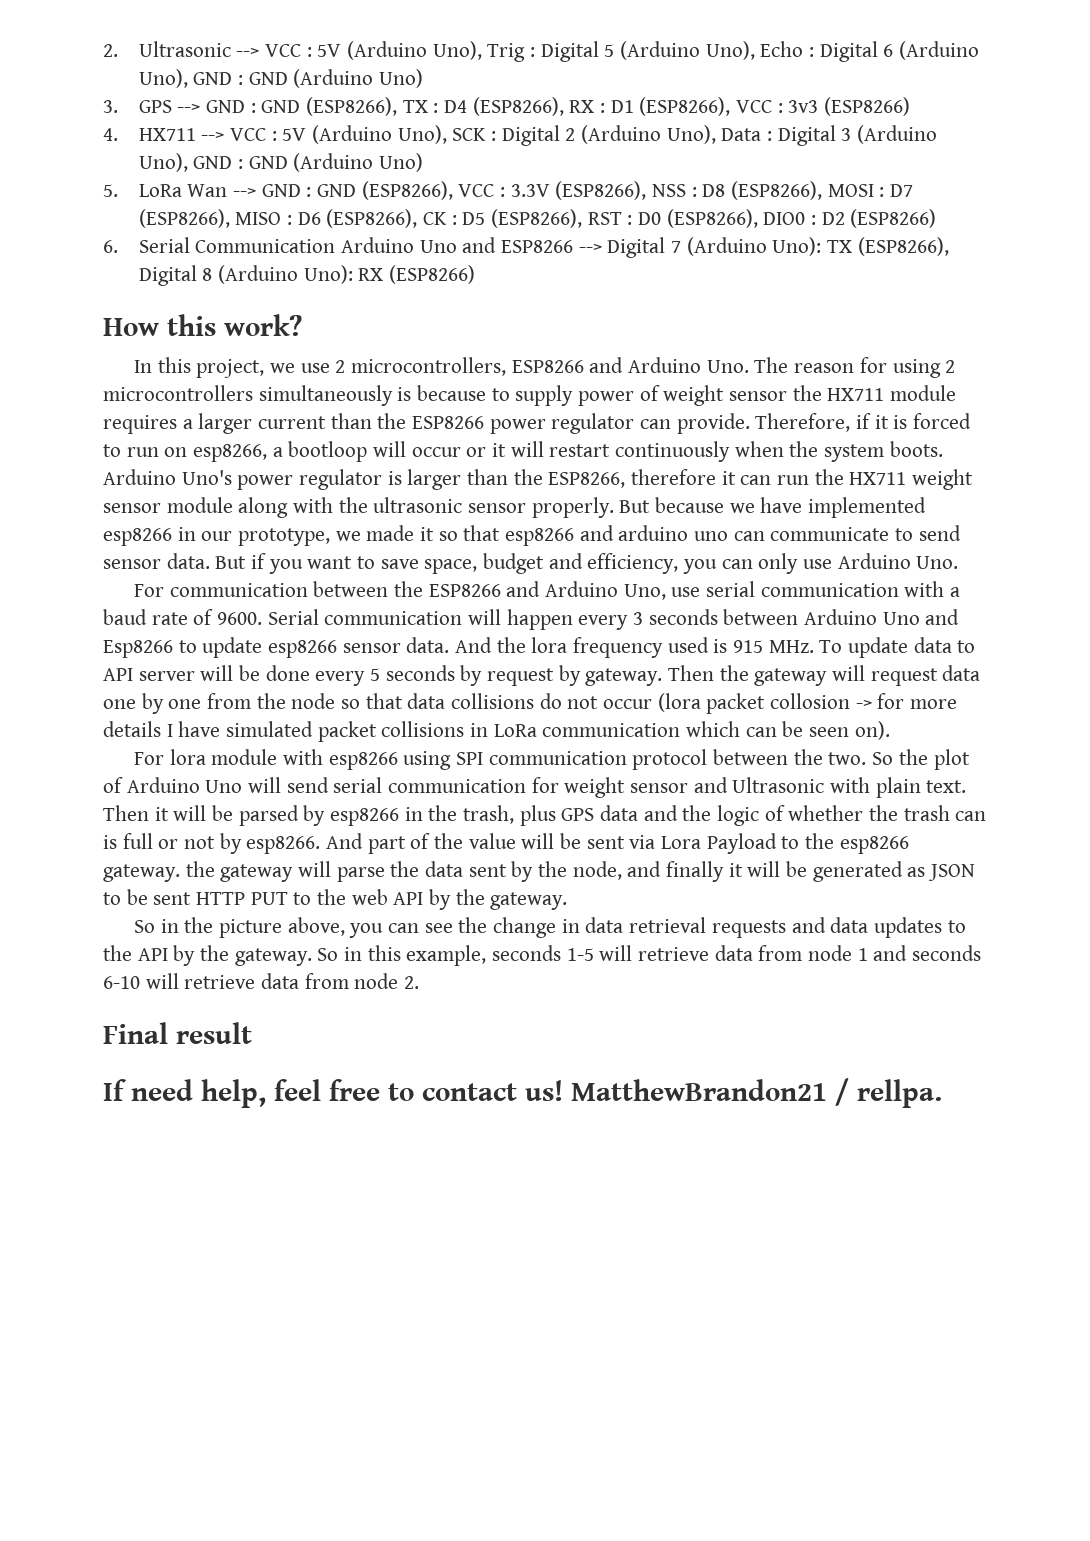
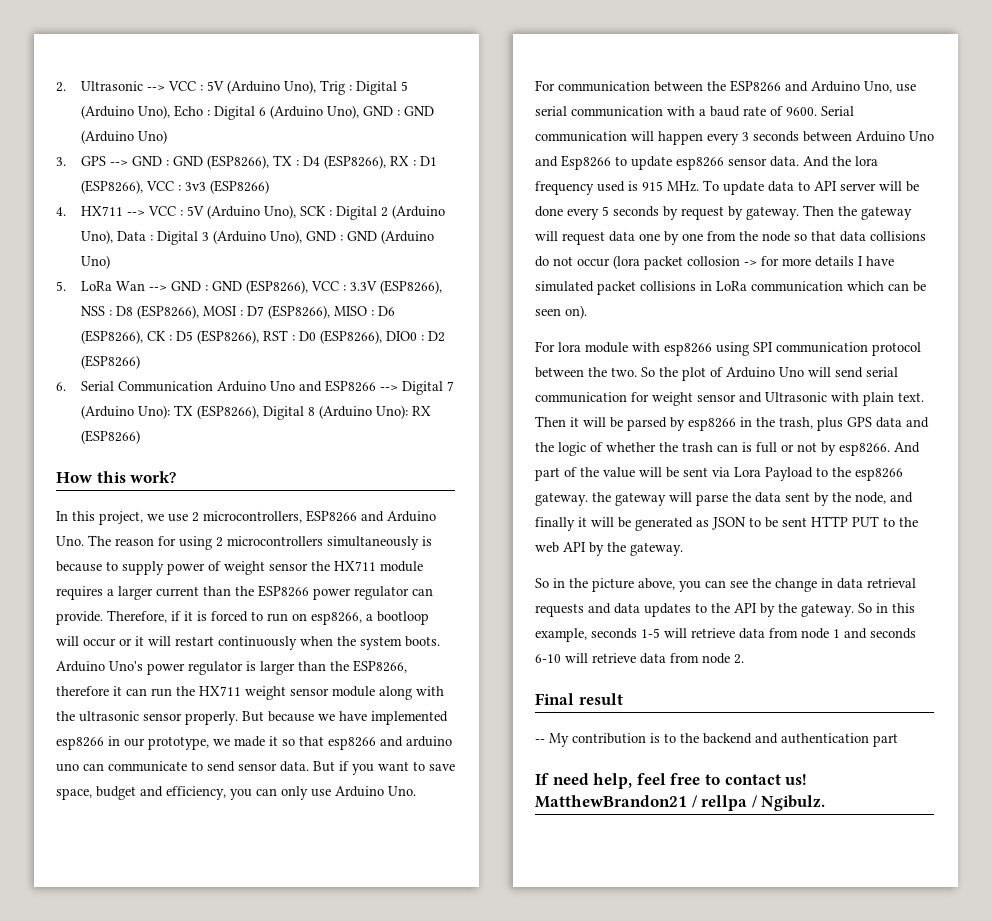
+ -- My contribution is to the backend and authentication part
- MatthewBrandon21 / rellpa.
+ MatthewBrandon21 / rellpa / Ngibulz.

